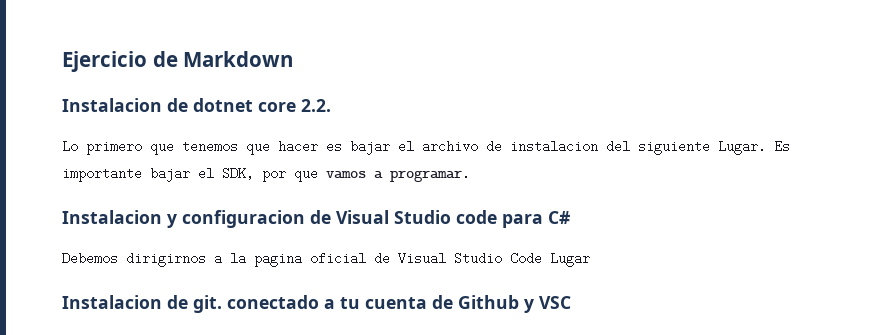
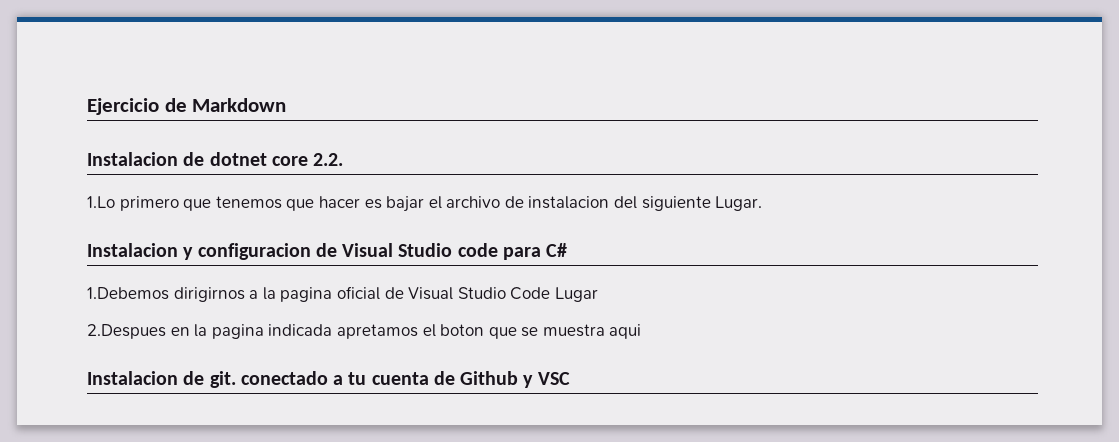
- Lo primero que tenemos que hacer es bajar el archivo de instalacion del siguiente Lugar. Es importante bajar el SDK, por que vamos a programar.
+ 1.Lo primero que tenemos que hacer es bajar el archivo de instalacion del siguiente Lugar.
- Debemos dirigirnos a la pagina oficial de Visual Studio Code Lugar
+ 1.Debemos dirigirnos a la pagina oficial de Visual Studio Code Lugar
+ 2.Despues en la pagina indicada apretamos el boton que se muestra aqui

